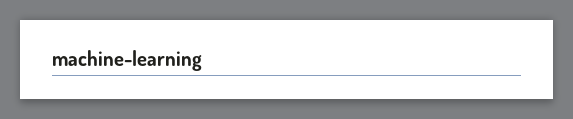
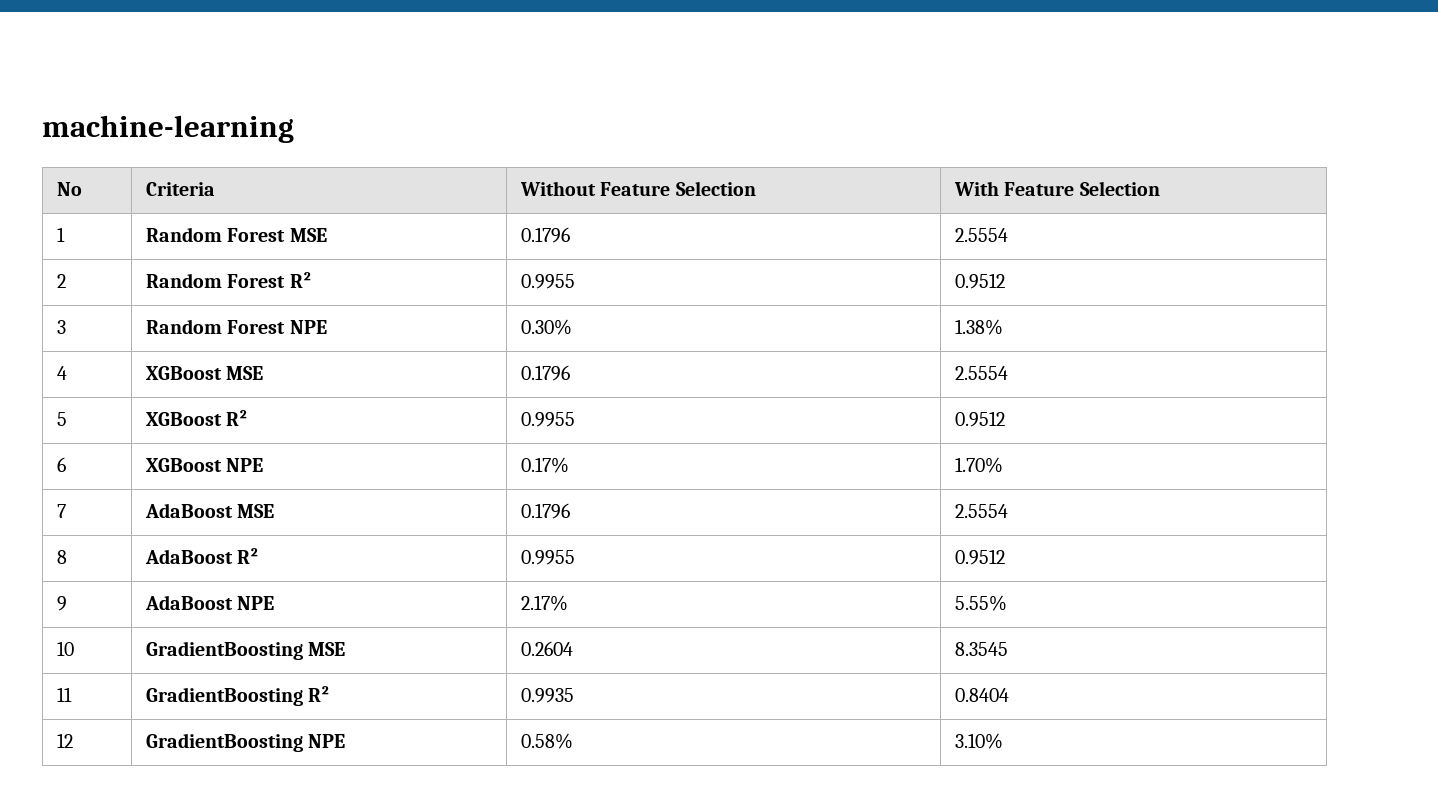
+ No | Criteria | Without Feature Selection | With Feature Selection
+ 1 | Random Forest MSE | 0.1796 | 2.5554
+ 2 | Random Forest R² | 0.9955 | 0.9512
+ 3 | Random Forest NPE | 0.30% | 1.38%
+ 4 | XGBoost MSE | 0.1796 | 2.5554
+ 5 | XGBoost R² | 0.9955 | 0.9512
+ 6 | XGBoost NPE | 0.17% | 1.70%
+ 7 | AdaBoost MSE | 0.1796 | 2.5554
+ 8 | AdaBoost R² | 0.9955 | 0.9512
+ 9 | AdaBoost NPE | 2.17% | 5.55%
+ 10 | GradientBoosting MSE | 0.2604 | 8.3545
+ 11 | GradientBoosting R² | 0.9935 | 0.8404
+ 12 | GradientBoosting NPE | 0.58% | 3.10%

